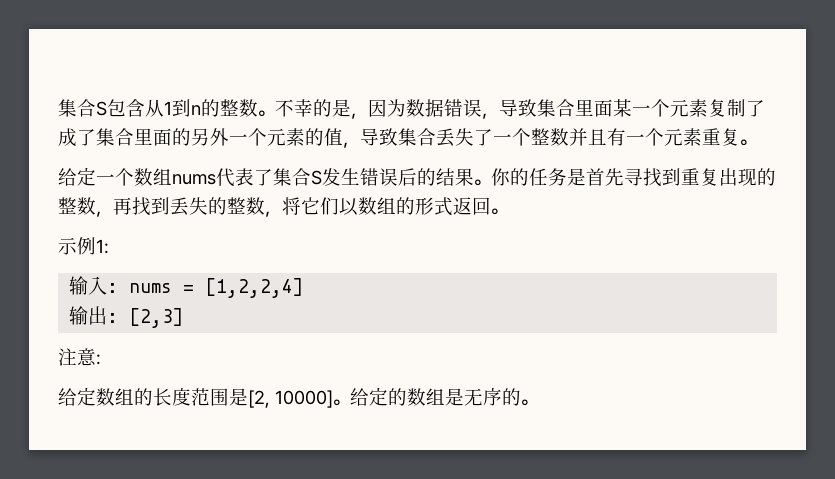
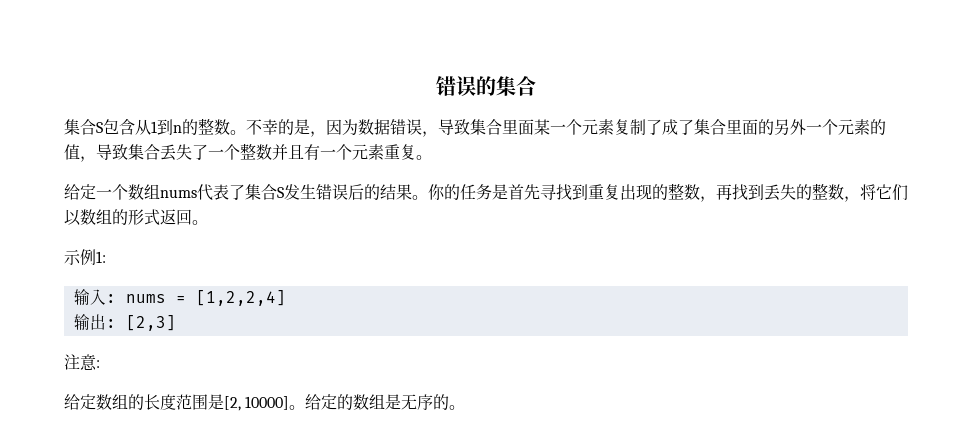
+ 错误的集合

